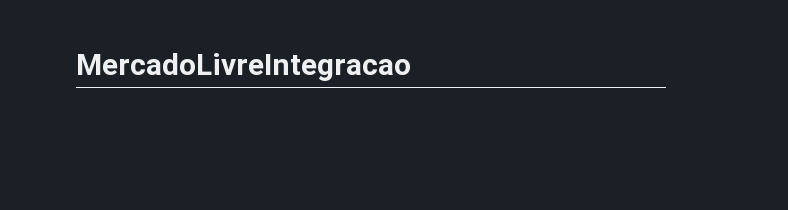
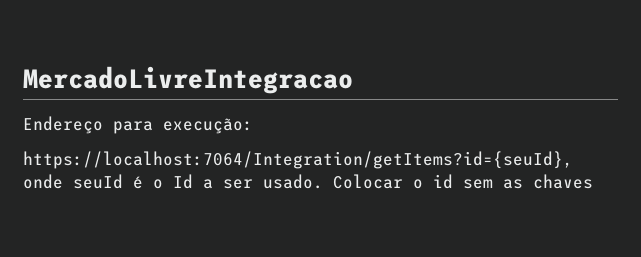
+ Endereço para execução:
+ https://localhost:7064/Integration/getItems?id={seuId}, onde seuId é o Id a ser usado. Colocar o id sem as chaves

